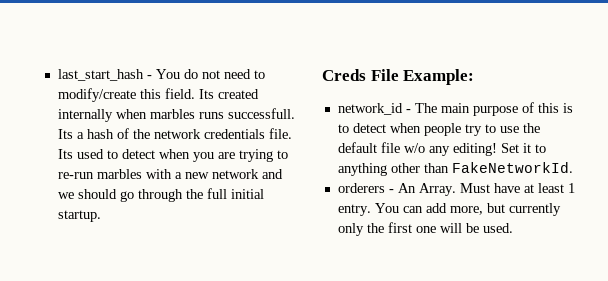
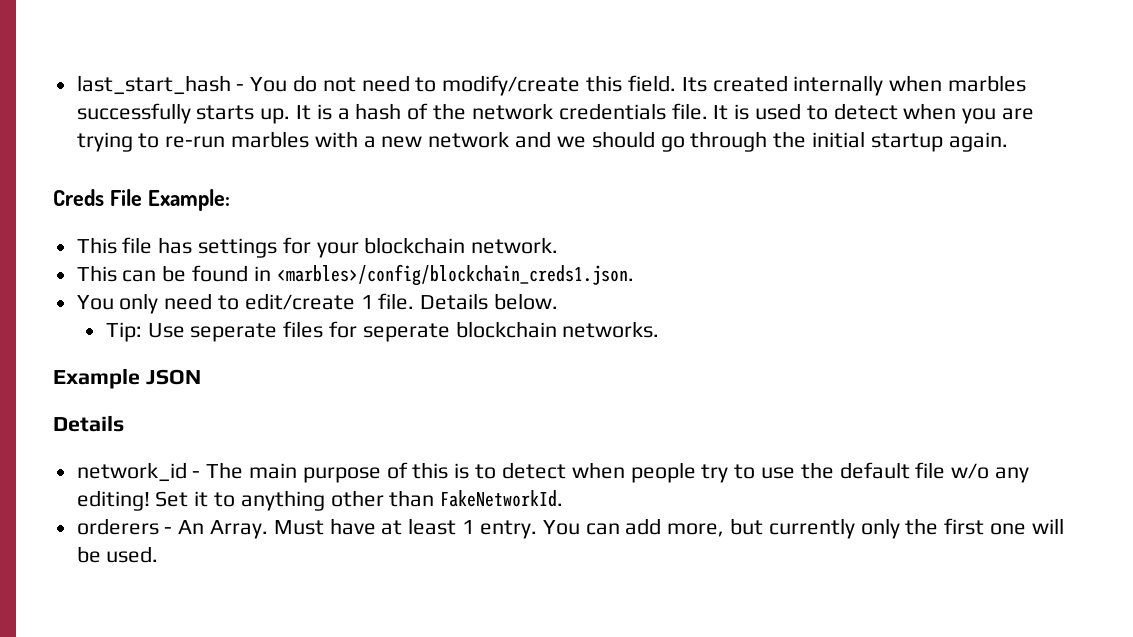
- Its created internally when marbles runs successfull. Its a hash of the network credentials file.
+ Its created internally when marbles successfully starts up. It is a hash of the network credentials file.
- Its used to detect when you are trying to re-run marbles with a new network and we should go through the full initial startup.
+ It is used to detect when you are trying to re-run marbles with a new network and we should go through the initial startup again.
+ This file has settings for your blockchain network.
+ This can be found in <marbles>/config/blockchain_creds1.json.
+ You only need to edit/create 1 file. Details below.
+ Tip: Use seperate files for seperate blockchain networks.
+ Example JSON
+ Details

